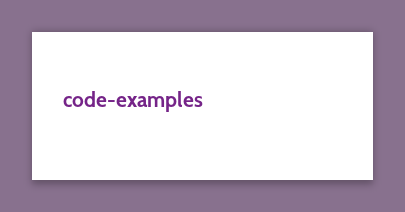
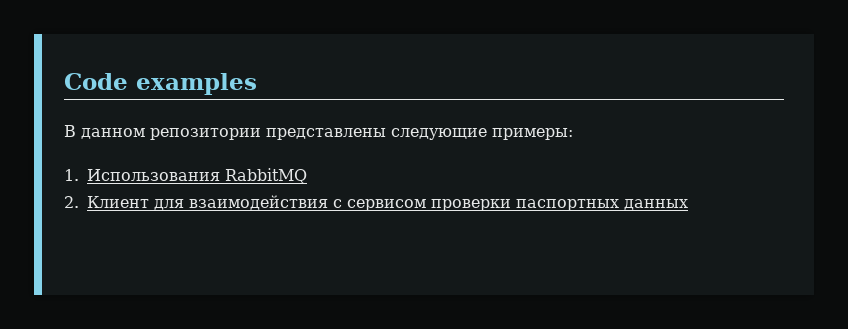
- code-examples
+ Code examples
+ В данном репозитории представлены следующие примеры:
+ 1. Использования RabbitMQ
+ 2. Клиент для взаимодействия с сервисом проверки паспортных данных

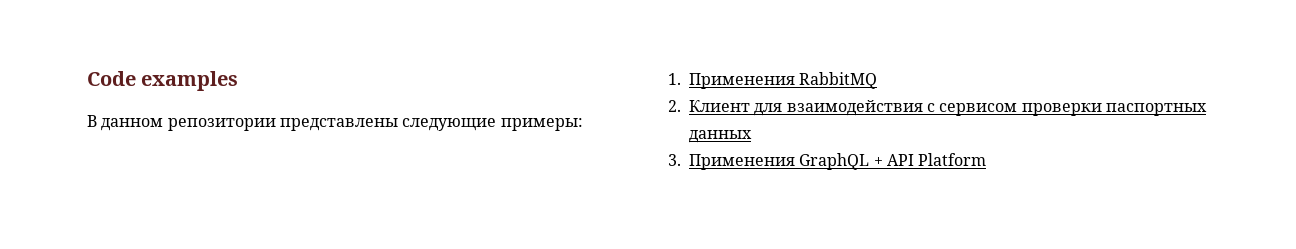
- 1. Использования RabbitMQ
+ 1. Применения RabbitMQ
+ 3. Применения GraphQL + API Platform

